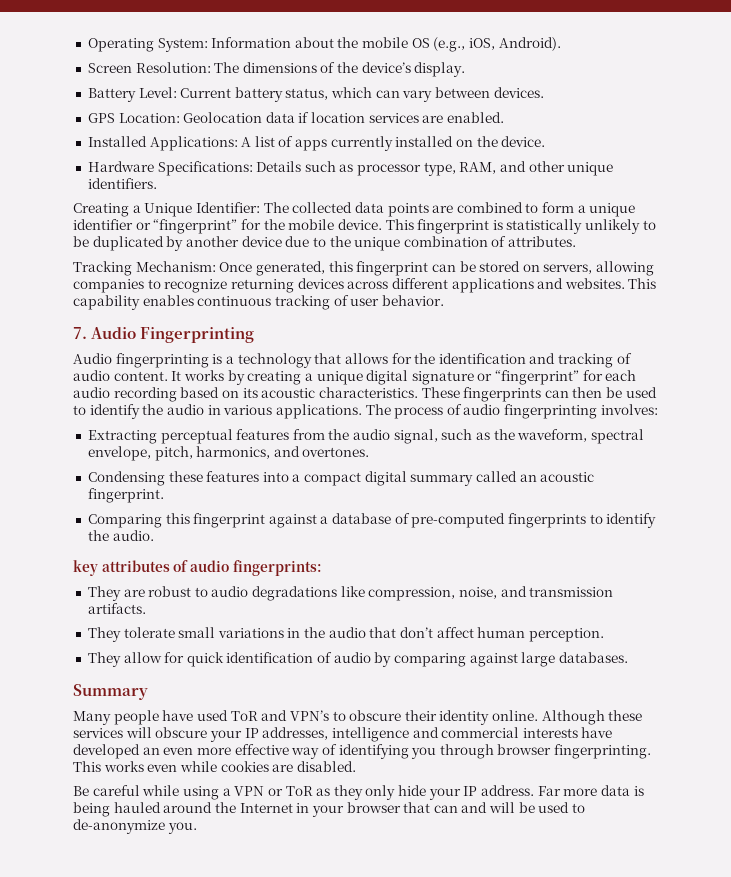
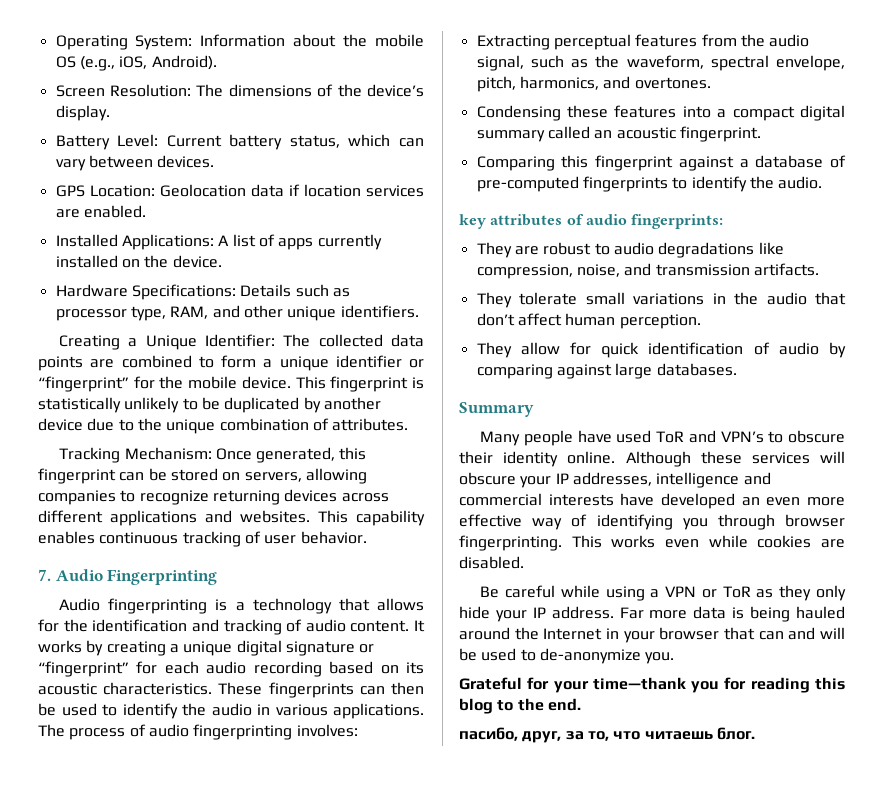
+ Grateful for your time—thank you for reading this blog to the end.
+ пасибо, друг, за то, что читаешь блог.

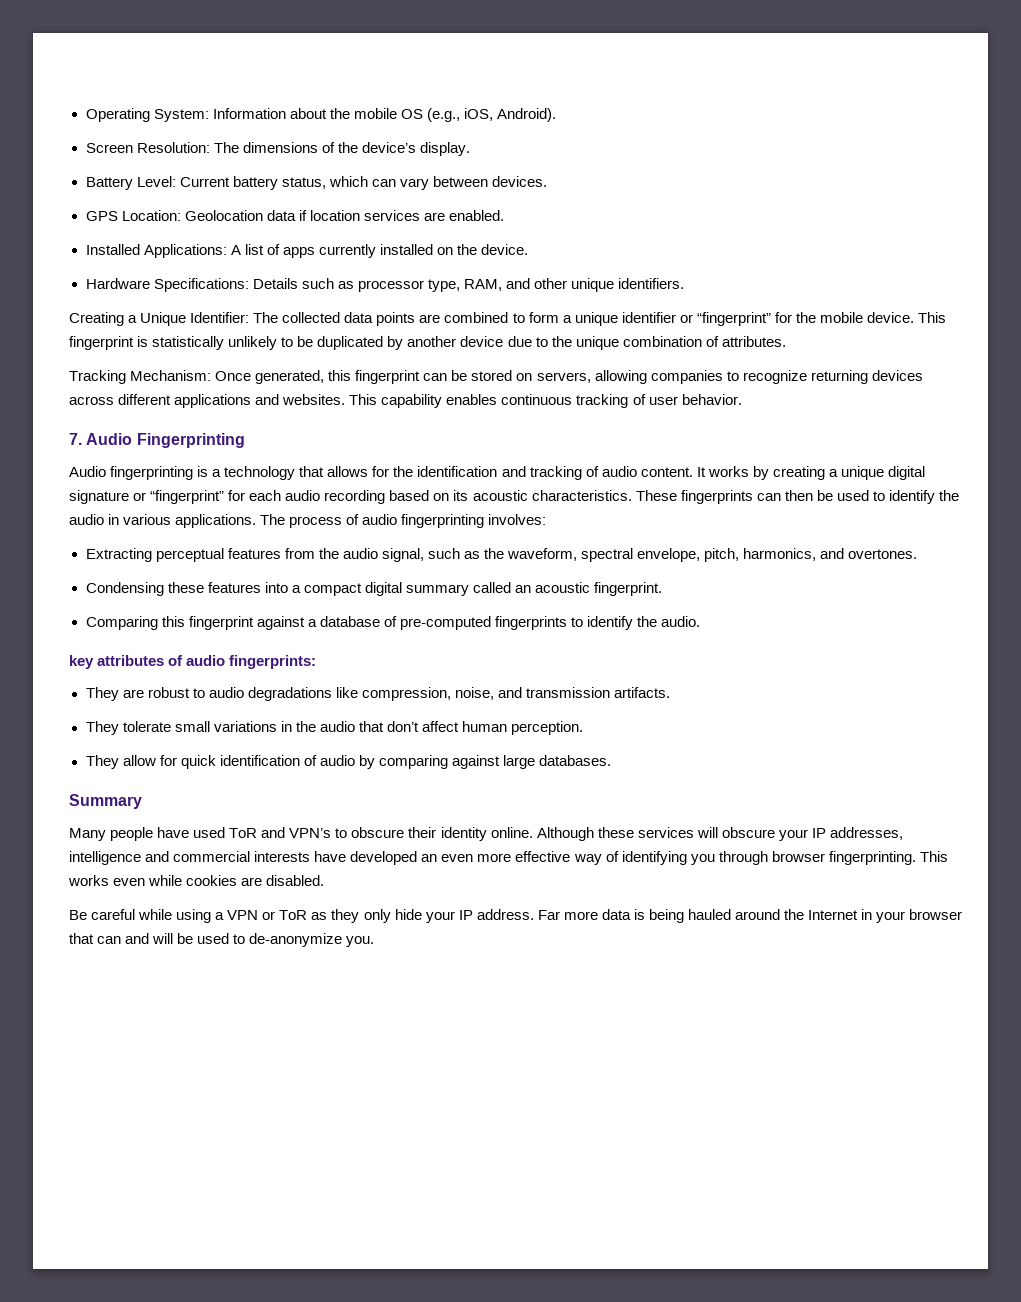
- Grateful for your time—thank you for reading this blog to the end.
- пасибо, друг, за то, что читаешь блог.

